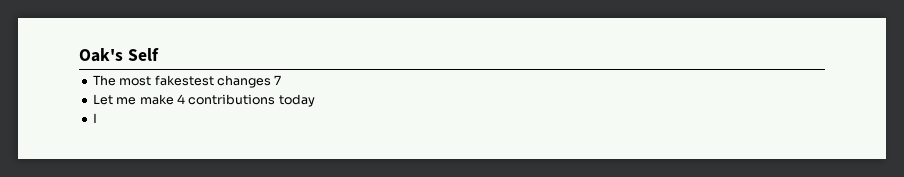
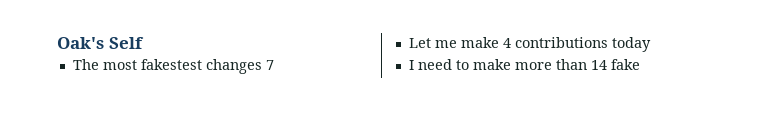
- I
+ I need to make more than 14 fake

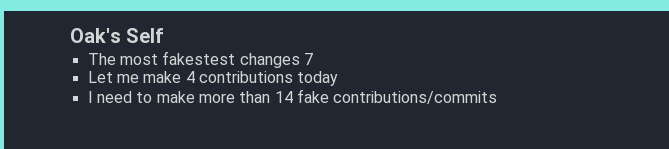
- I need to make more than 14 fake
+ I need to make more than 14 fake contributions/commits

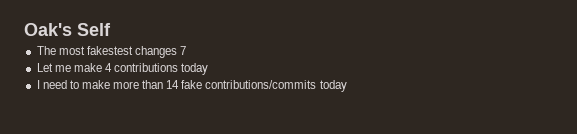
- I need to make more than 14 fake contributions/commits
+ I need to make more than 14 fake contributions/commits today

